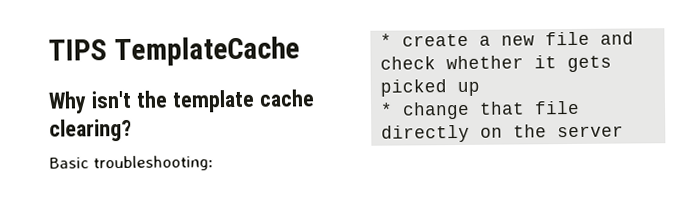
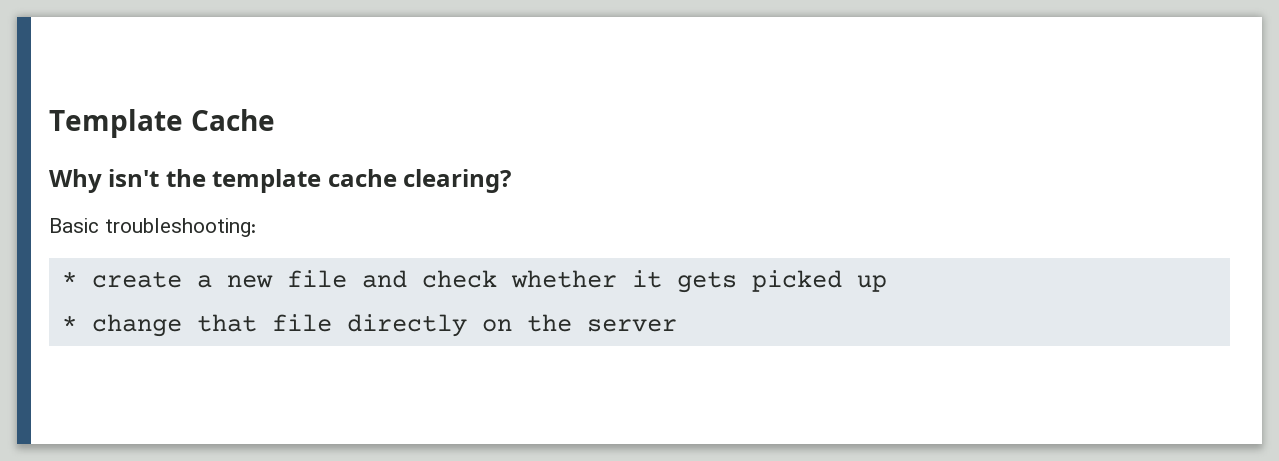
- TIPS TemplateCache
+ Template Cache

